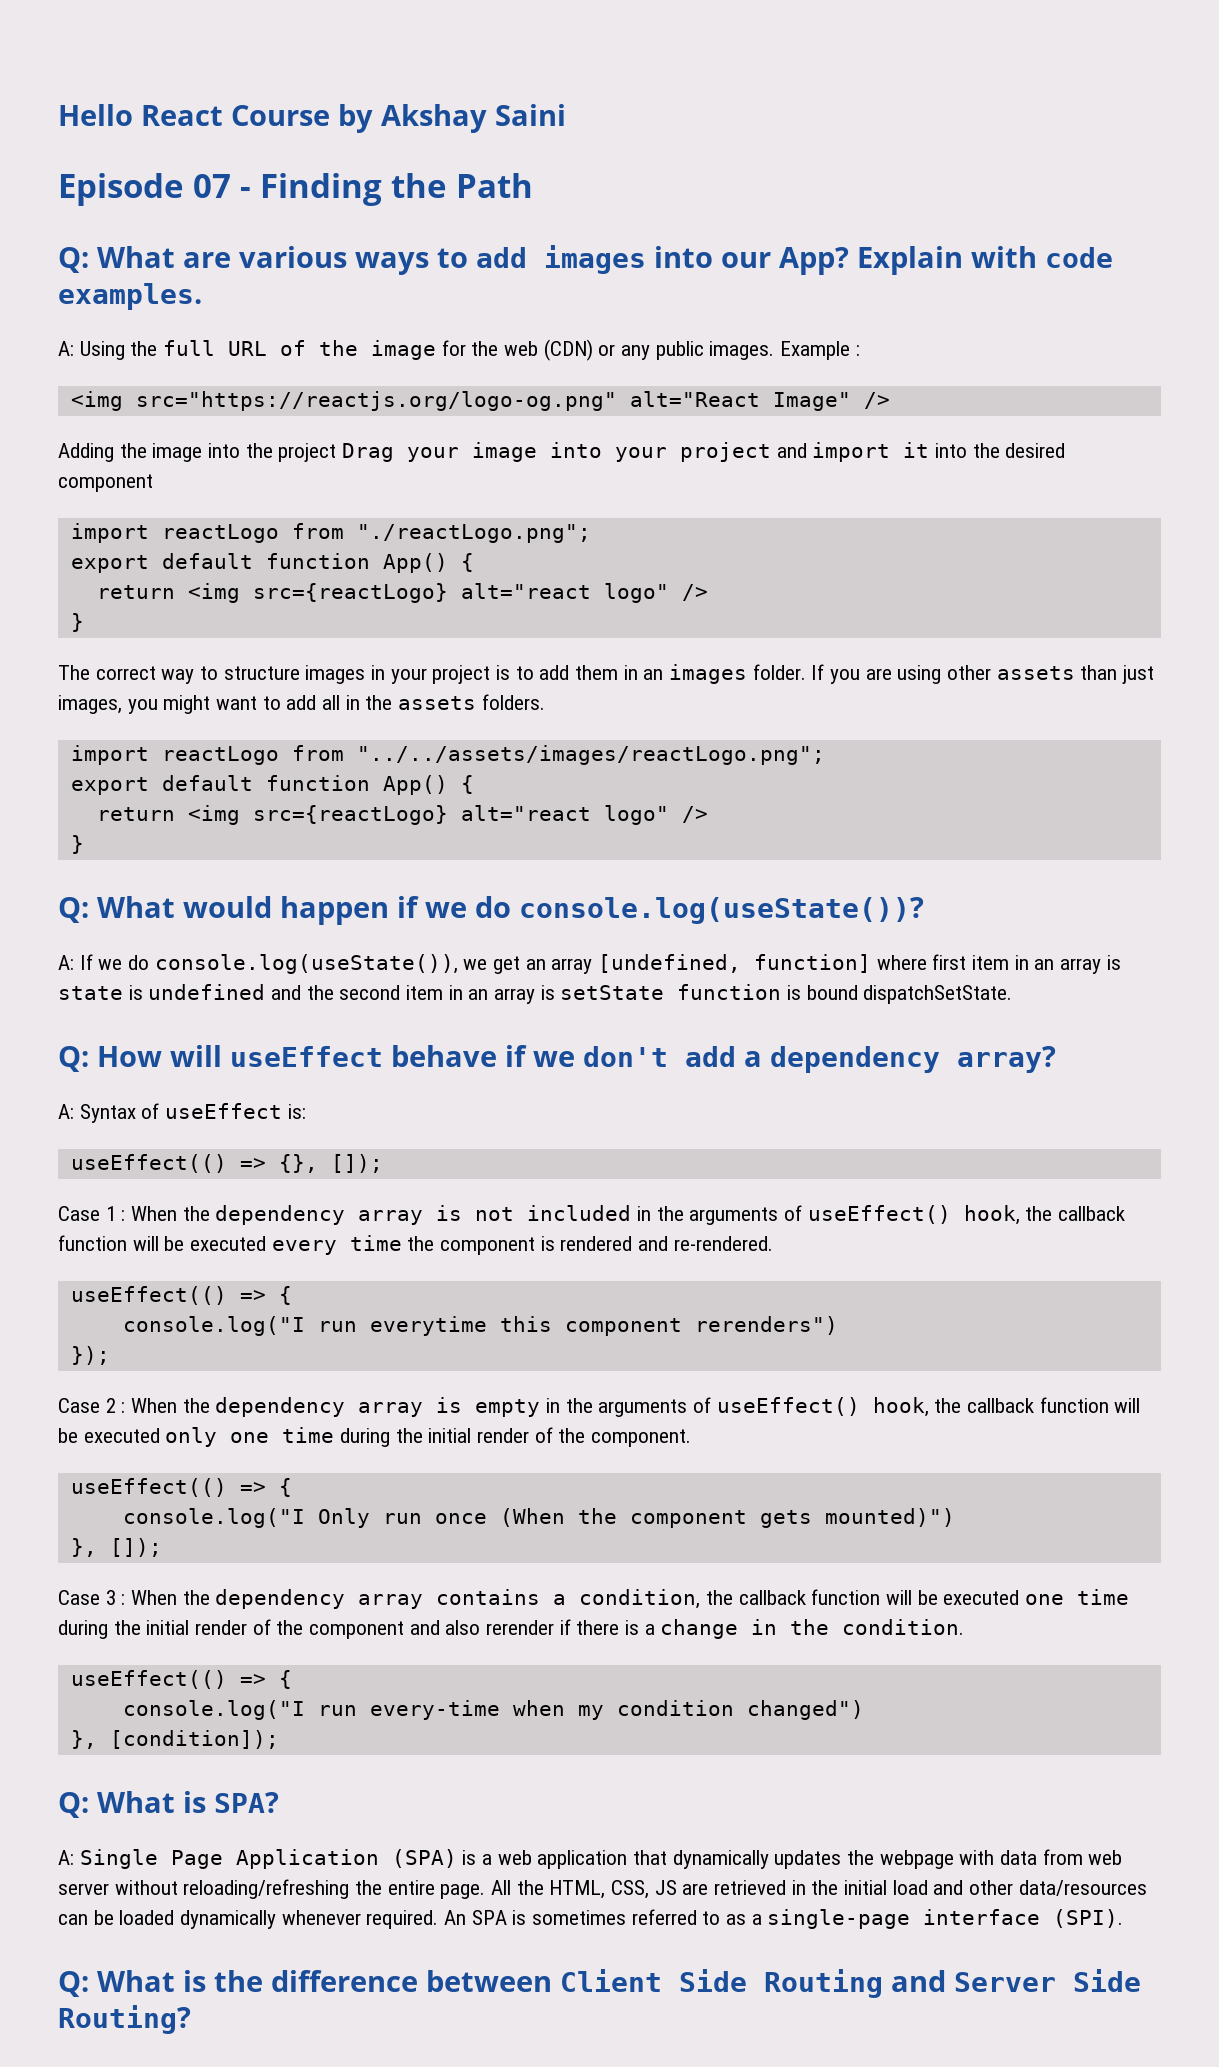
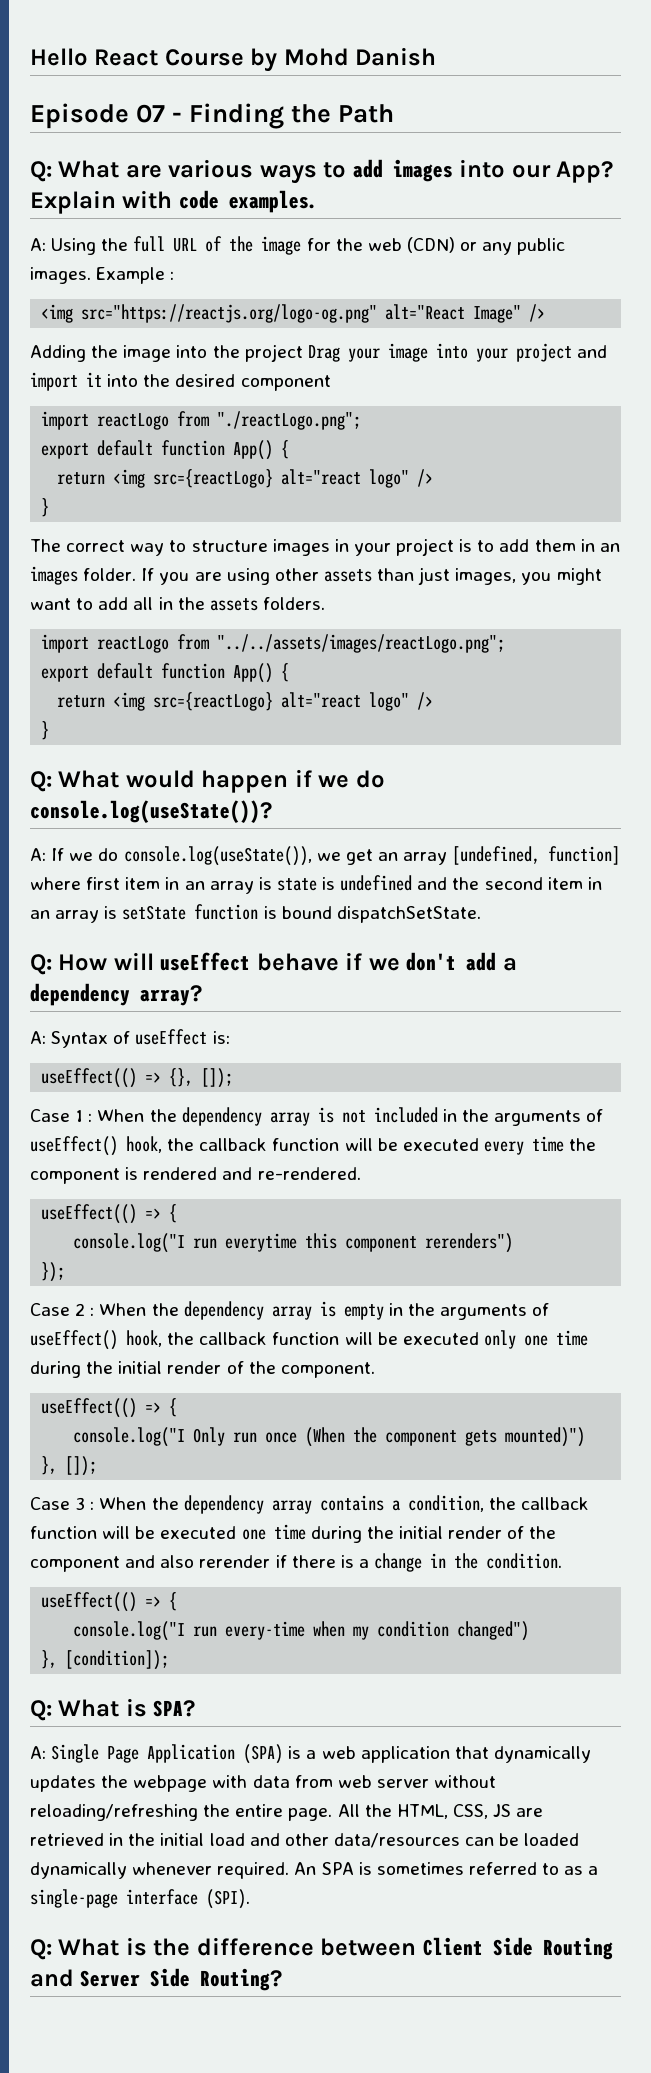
- Hello React Course by Akshay Saini
+ Hello React Course by Mohd Danish

